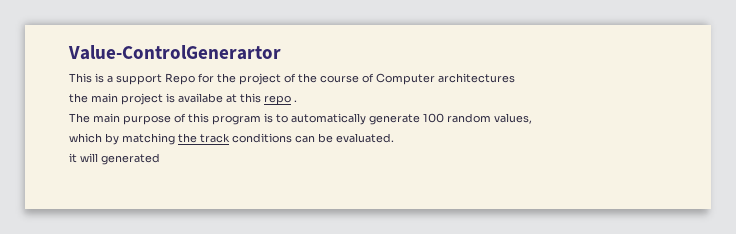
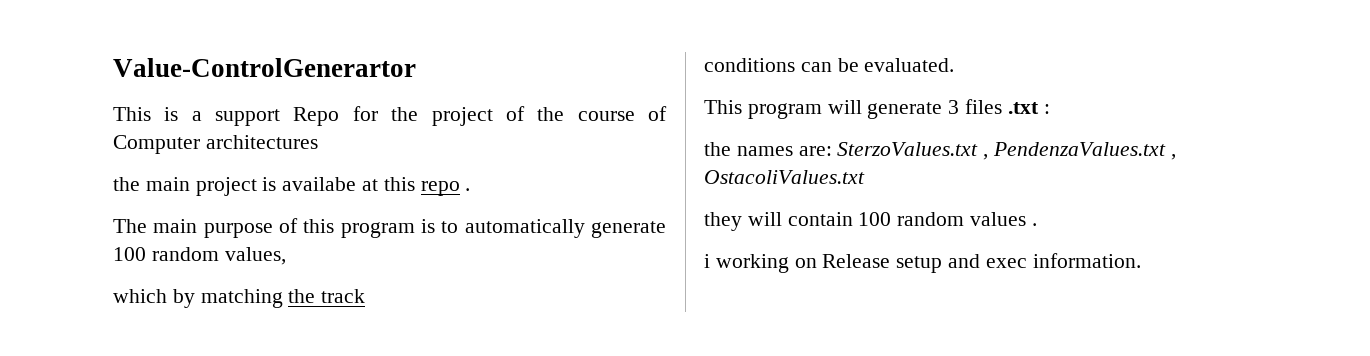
- which by matching the track conditions can be evaluated.
+ which by matching the track
+ conditions can be evaluated.
- it will generated
+ This program will generate 3 files .txt :
+ the names are: SterzoValues.txt , PendenzaValues.txt , OstacoliValues.txt
+ they will contain 100 random values .
+ i working on Release setup and exec information.

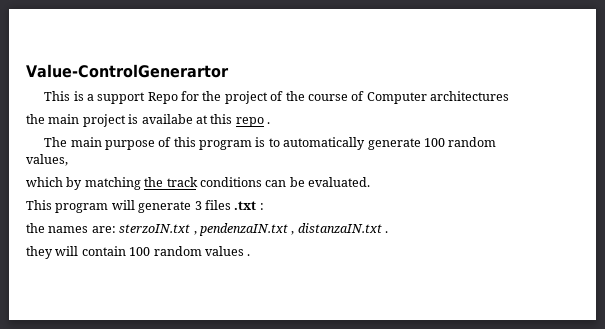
- which by matching the track
- conditions can be evaluated.
+ which by matching the track conditions can be evaluated.
- the names are: SterzoValues.txt , PendenzaValues.txt , OstacoliValues.txt
+ the names are: sterzoIN.txt , pendenzaIN.txt , distanzaIN.txt .
- i working on Release setup and exec information.

